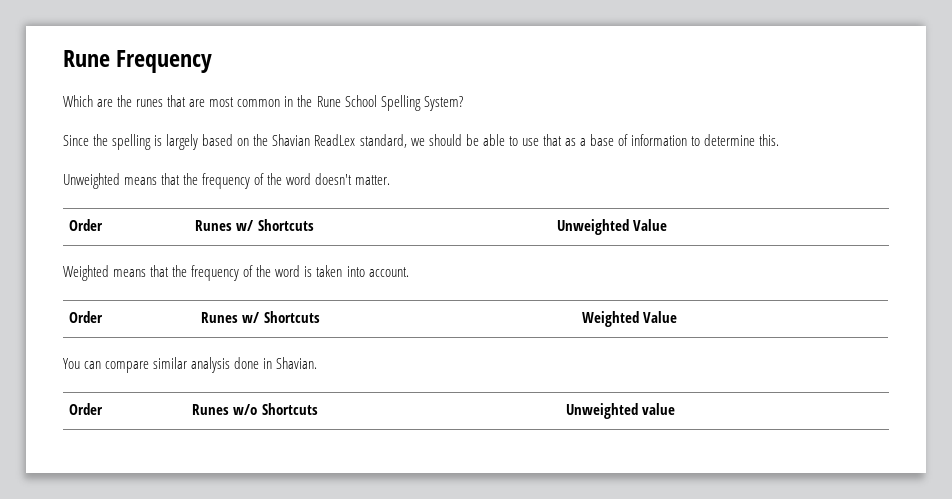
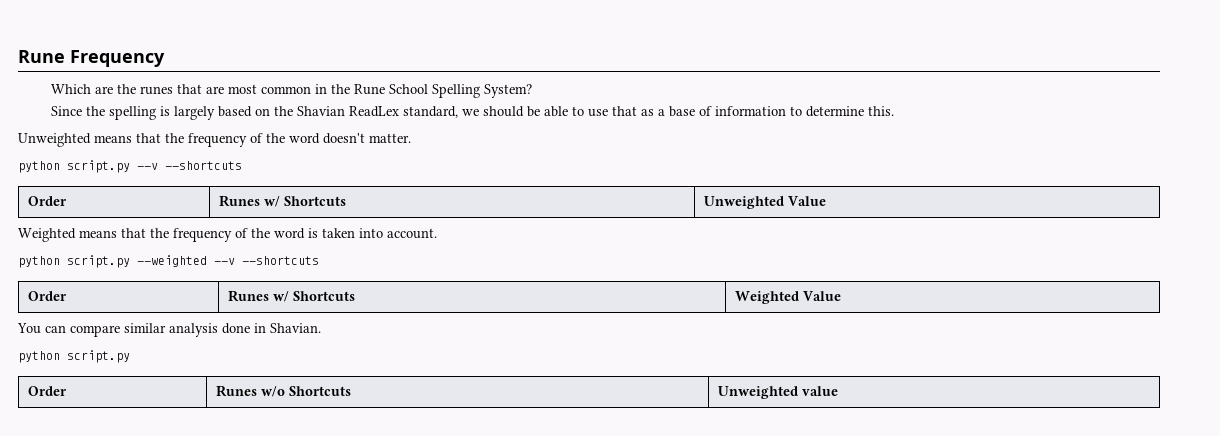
+ python script.py --v --shortcuts
+ python script.py --weighted --v --shortcuts
  You can compare similar analysis done in Shavian.
+ python script.py

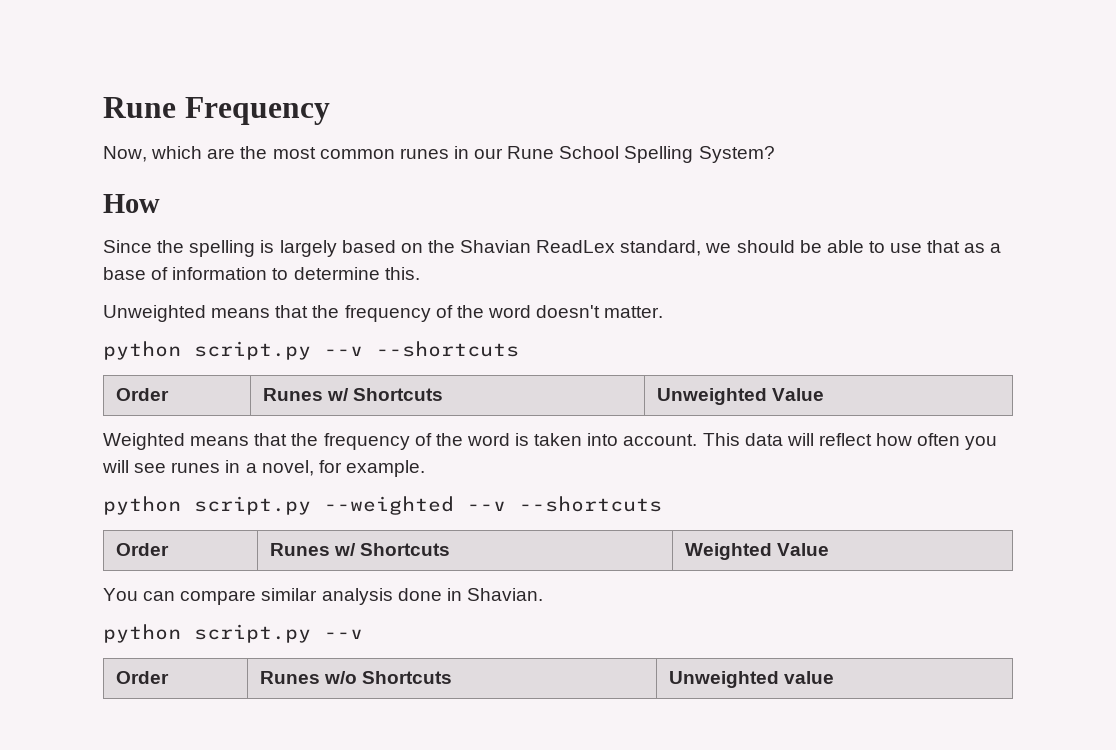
- Which are the runes that are most common in the Rune School Spelling System?
+ Now, which are the most common runes in our Rune School Spelling System?
+ How
+ This data will reflect how often you will see runes in a novel, for example.
  You can compare similar analysis done in Shavian.
- python script.py
+ python script.py --v

